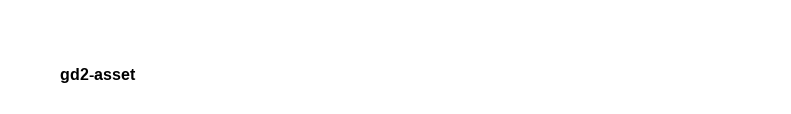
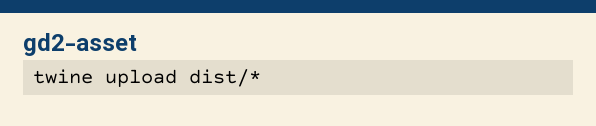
+ twine upload dist/*

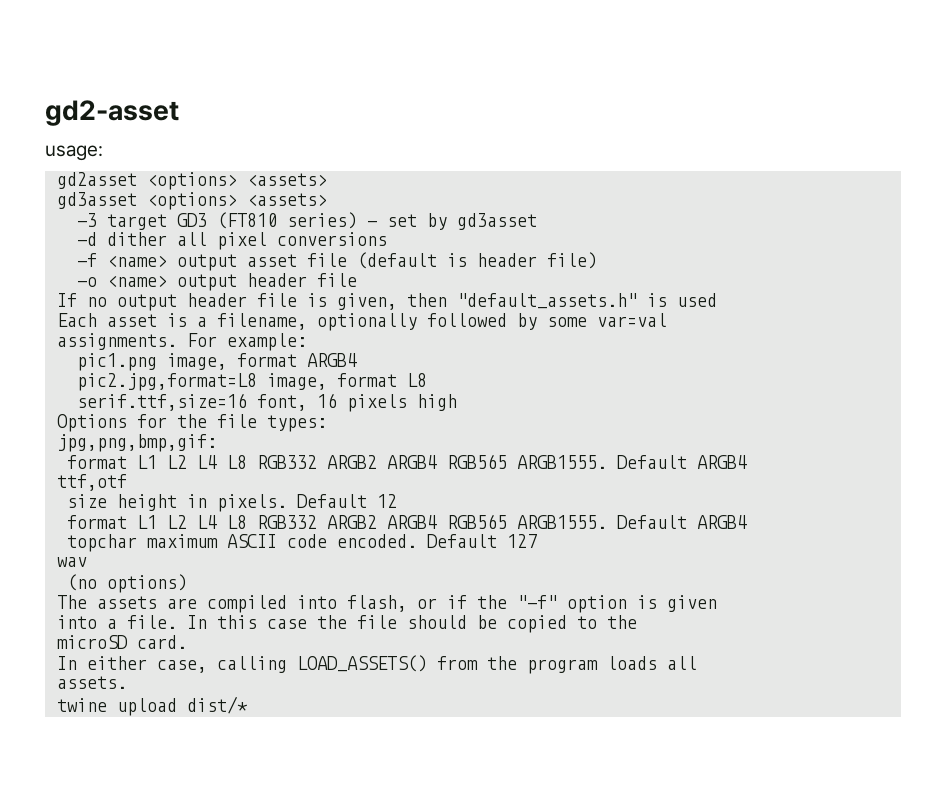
+ usage:
+ gd2asset <options> <assets>
+ gd3asset <options> <assets>
+ -3 target GD3 (FT810 series) - set by gd3asset
+ -d dither all pixel conversions
+ -f <name> output asset file (default is header file)
+ -o <name> output header file
+ If no output header file is given, then "default_assets.h" is used
+ Each asset is a filename, optionally followed by some var=val
+ assignments. For example:
+ pic1.png image, format ARGB4
+ pic2.jpg,format=L8 image, format L8
+ serif.ttf,size=16 font, 16 pixels high
+ Options for the file types:
+ jpg,png,bmp,gif:
+ format L1 L2 L4 L8 RGB332 ARGB2 ARGB4 RGB565 ARGB1555. Default ARGB4
+ ttf,otf
+ size height in pixels. Default 12
+ format L1 L2 L4 L8 RGB332 ARGB2 ARGB4 RGB565 ARGB1555. Default ARGB4
+ topchar maximum ASCII code encoded. Default 127
+ wav
+ (no options)
+ The assets are compiled into flash, or if the "-f" option is given
+ into a file. In this case the file should be copied to the
+ microSD card.
+ In either case, calling LOAD_ASSETS() from the program loads all
+ assets.

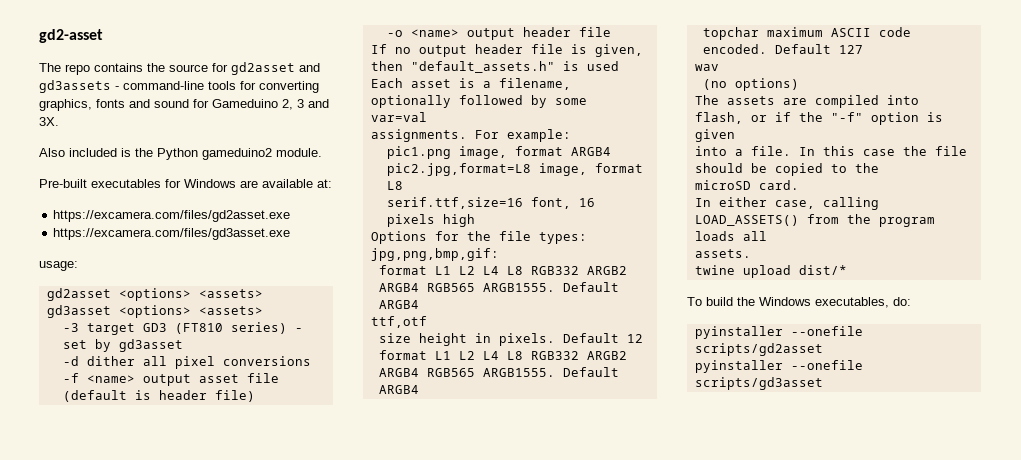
+ The repo contains the source for gd2asset and gd3assets - command-line tools for converting graphics, fonts and sound for Gameduino 2, 3 and 3X.
+ Also included is the Python gameduino2 module.
+ Pre-built executables for Windows are available at:
+ https://excamera.com/files/gd2asset.exe
+ https://excamera.com/files/gd3asset.exe
+ To build the Windows executables, do:
+ pyinstaller --onefile scripts/gd2asset
+ pyinstaller --onefile scripts/gd3asset

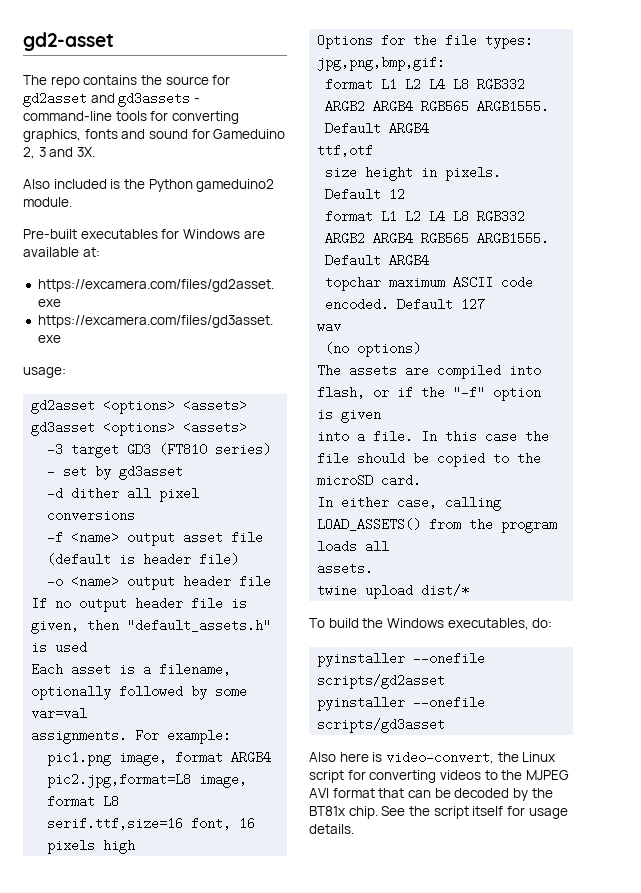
+ Also here is video-convert, the Linux script for converting videos to the MJPEG AVI format that can be decoded by the BT81x chip. See the script itself for usage details.

